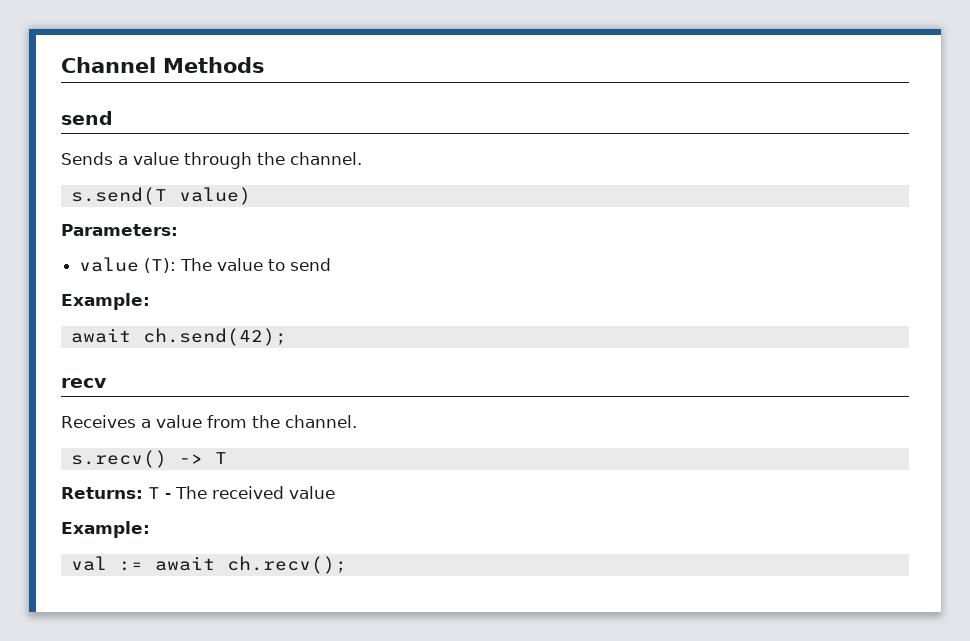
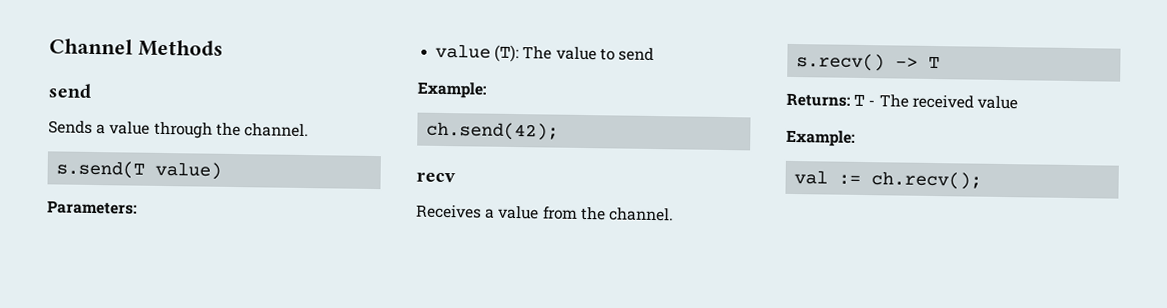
- await ch.send(42);
+ ch.send(42);
- val := await ch.recv();
+ val := ch.recv();

